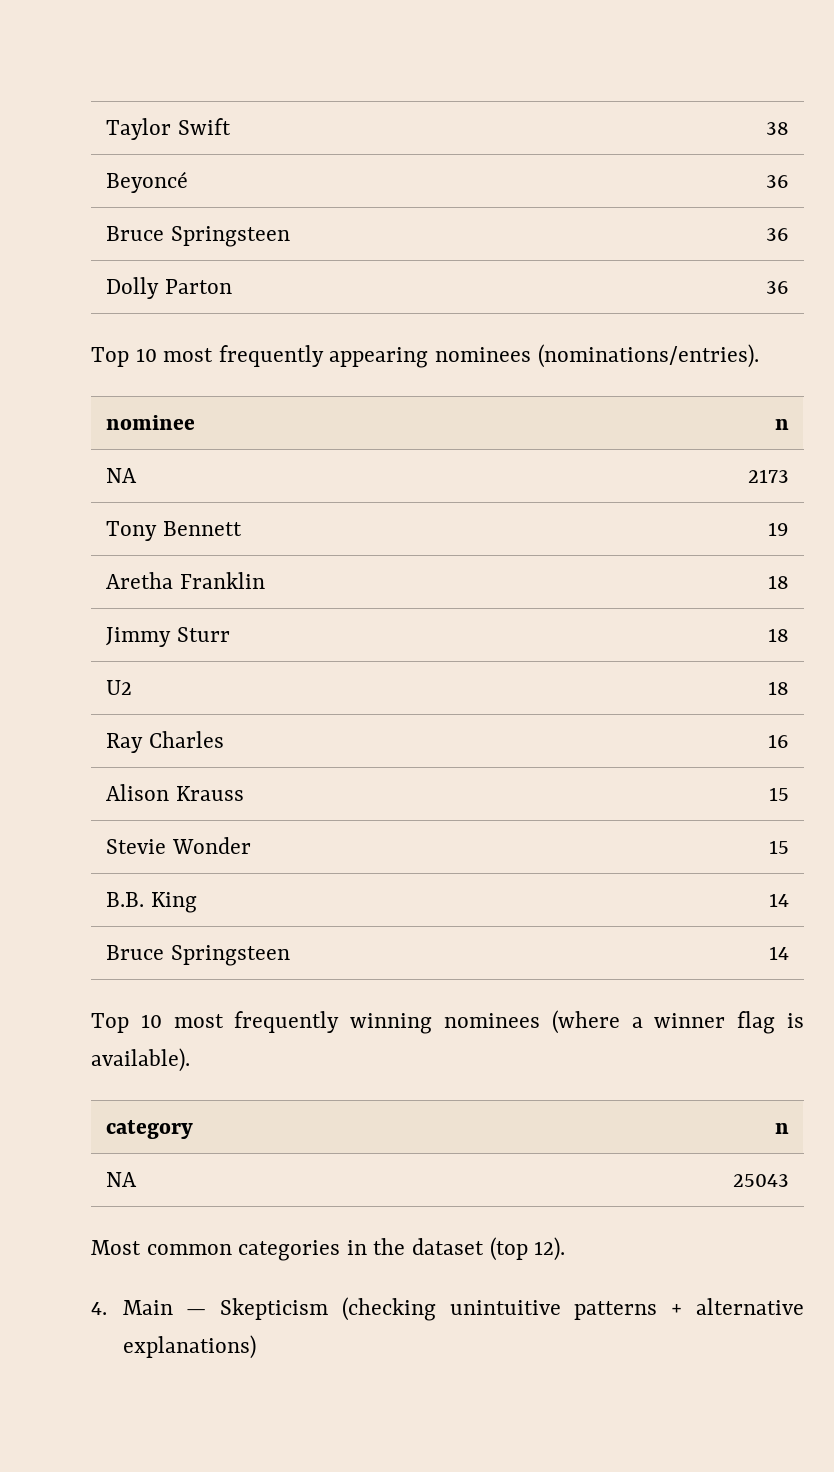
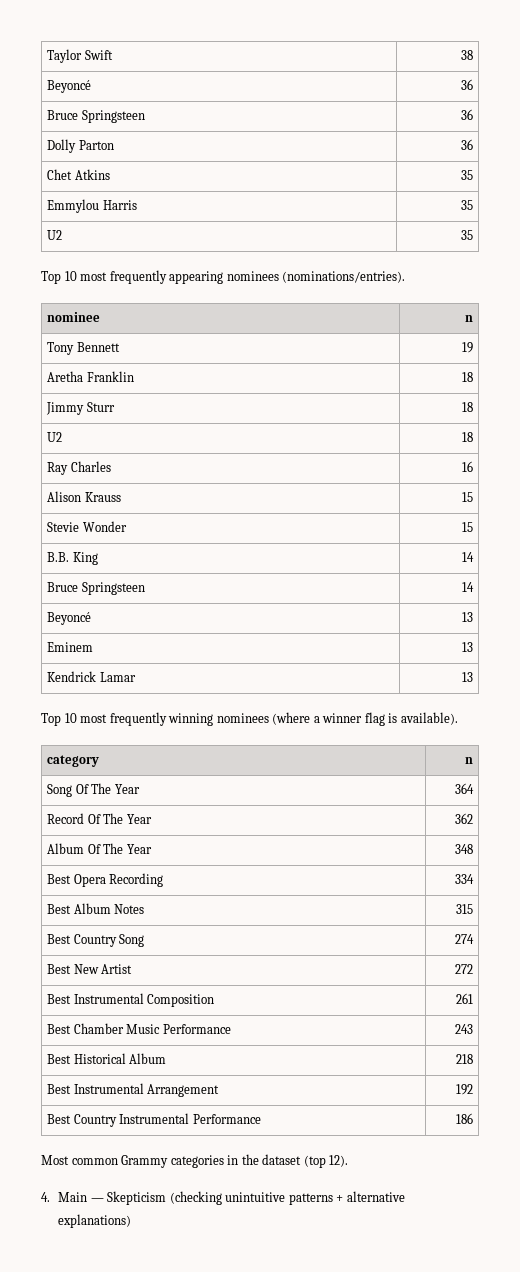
+ Chet Atkins | 35
+ Emmylou Harris | 35
+ U2 | 35
- NA | 2173
+ Beyoncé | 13
+ Eminem | 13
+ Kendrick Lamar | 13
- NA | 25043
+ Song Of The Year | 364
+ Record Of The Year | 362
+ Album Of The Year | 348
+ Best Opera Recording | 334
+ Best Album Notes | 315
+ Best Country Song | 274
+ Best New Artist | 272
+ Best Instrumental Composition | 261
+ Best Chamber Music Performance | 243
+ Best Historical Album | 218
+ Best Instrumental Arrangement | 192
+ Best Country Instrumental Performance | 186
- Most common categories in the dataset (top 12).
+ Most common Grammy categories in the dataset (top 12).

